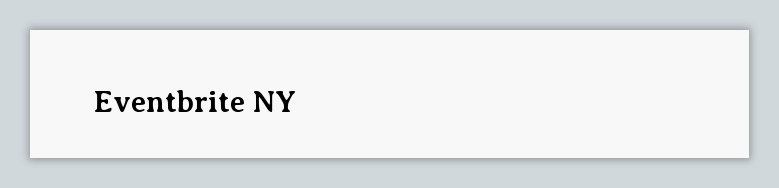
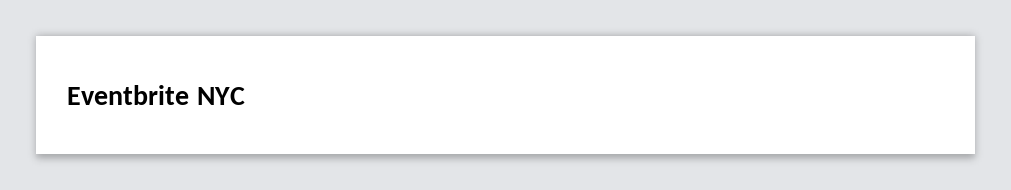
- Eventbrite NY
+ Eventbrite NYC

